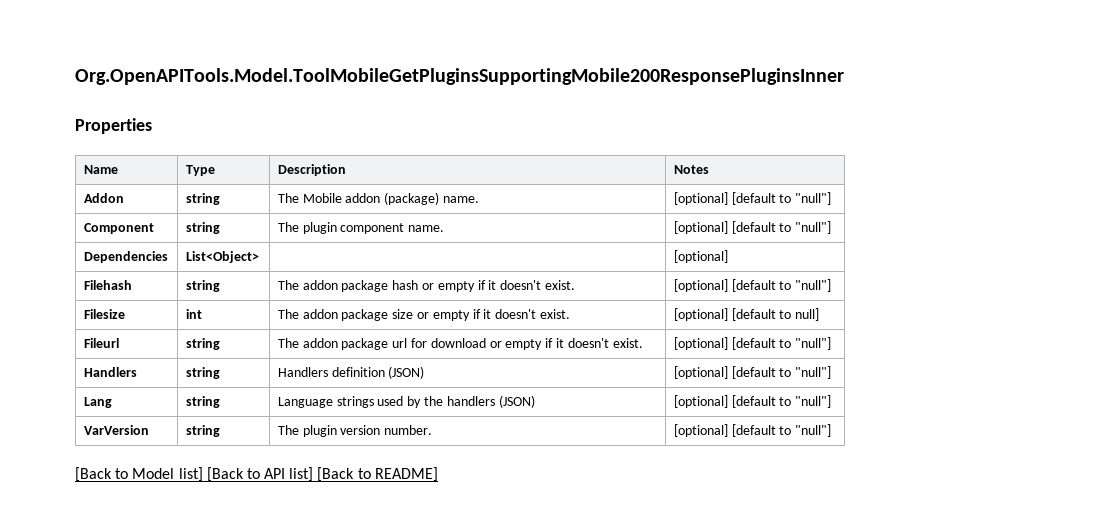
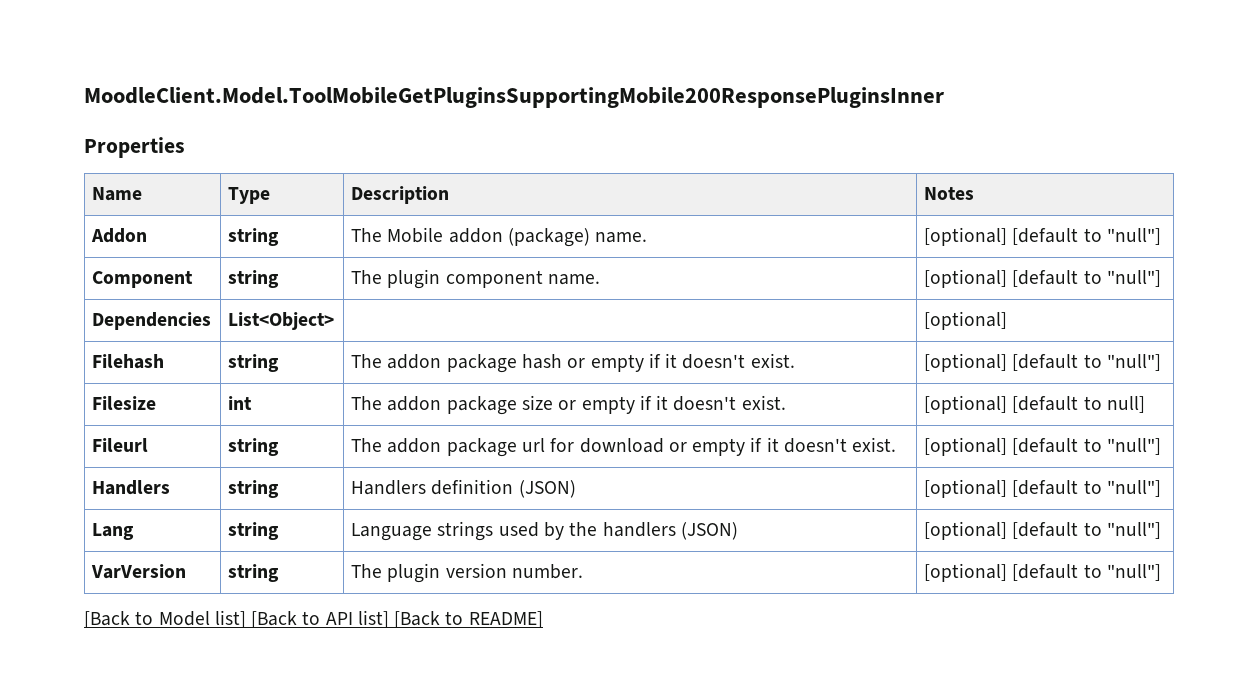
- Org.OpenAPITools.Model.ToolMobileGetPluginsSupportingMobile200ResponsePluginsInner
+ MoodleClient.Model.ToolMobileGetPluginsSupportingMobile200ResponsePluginsInner

